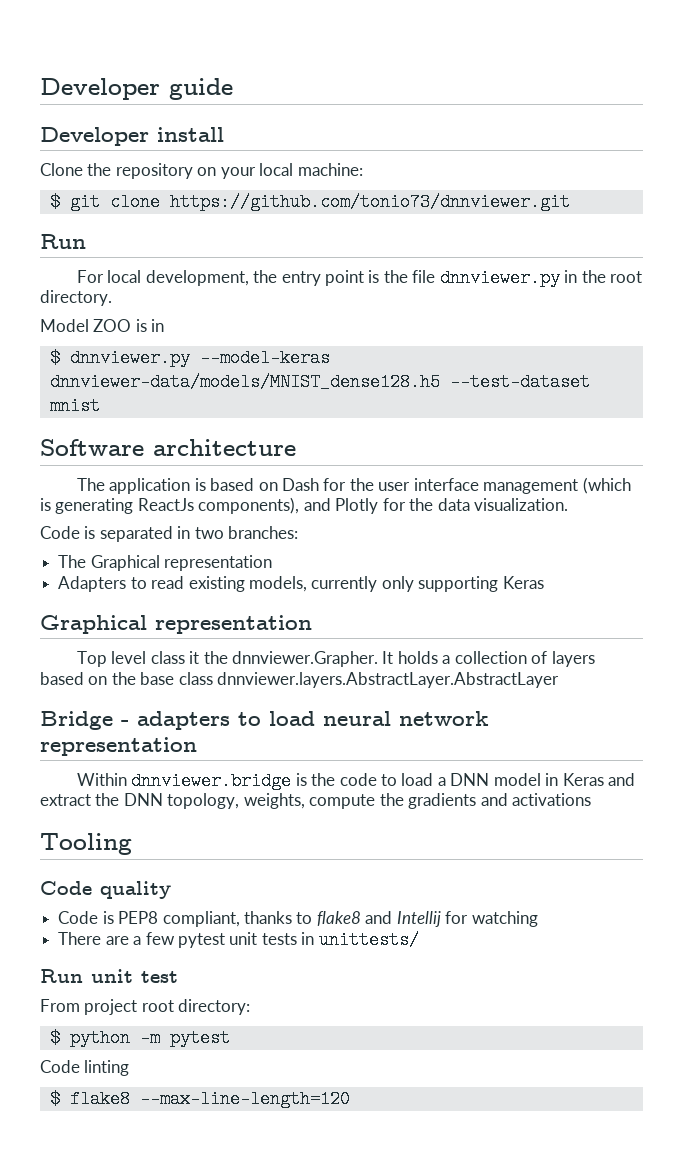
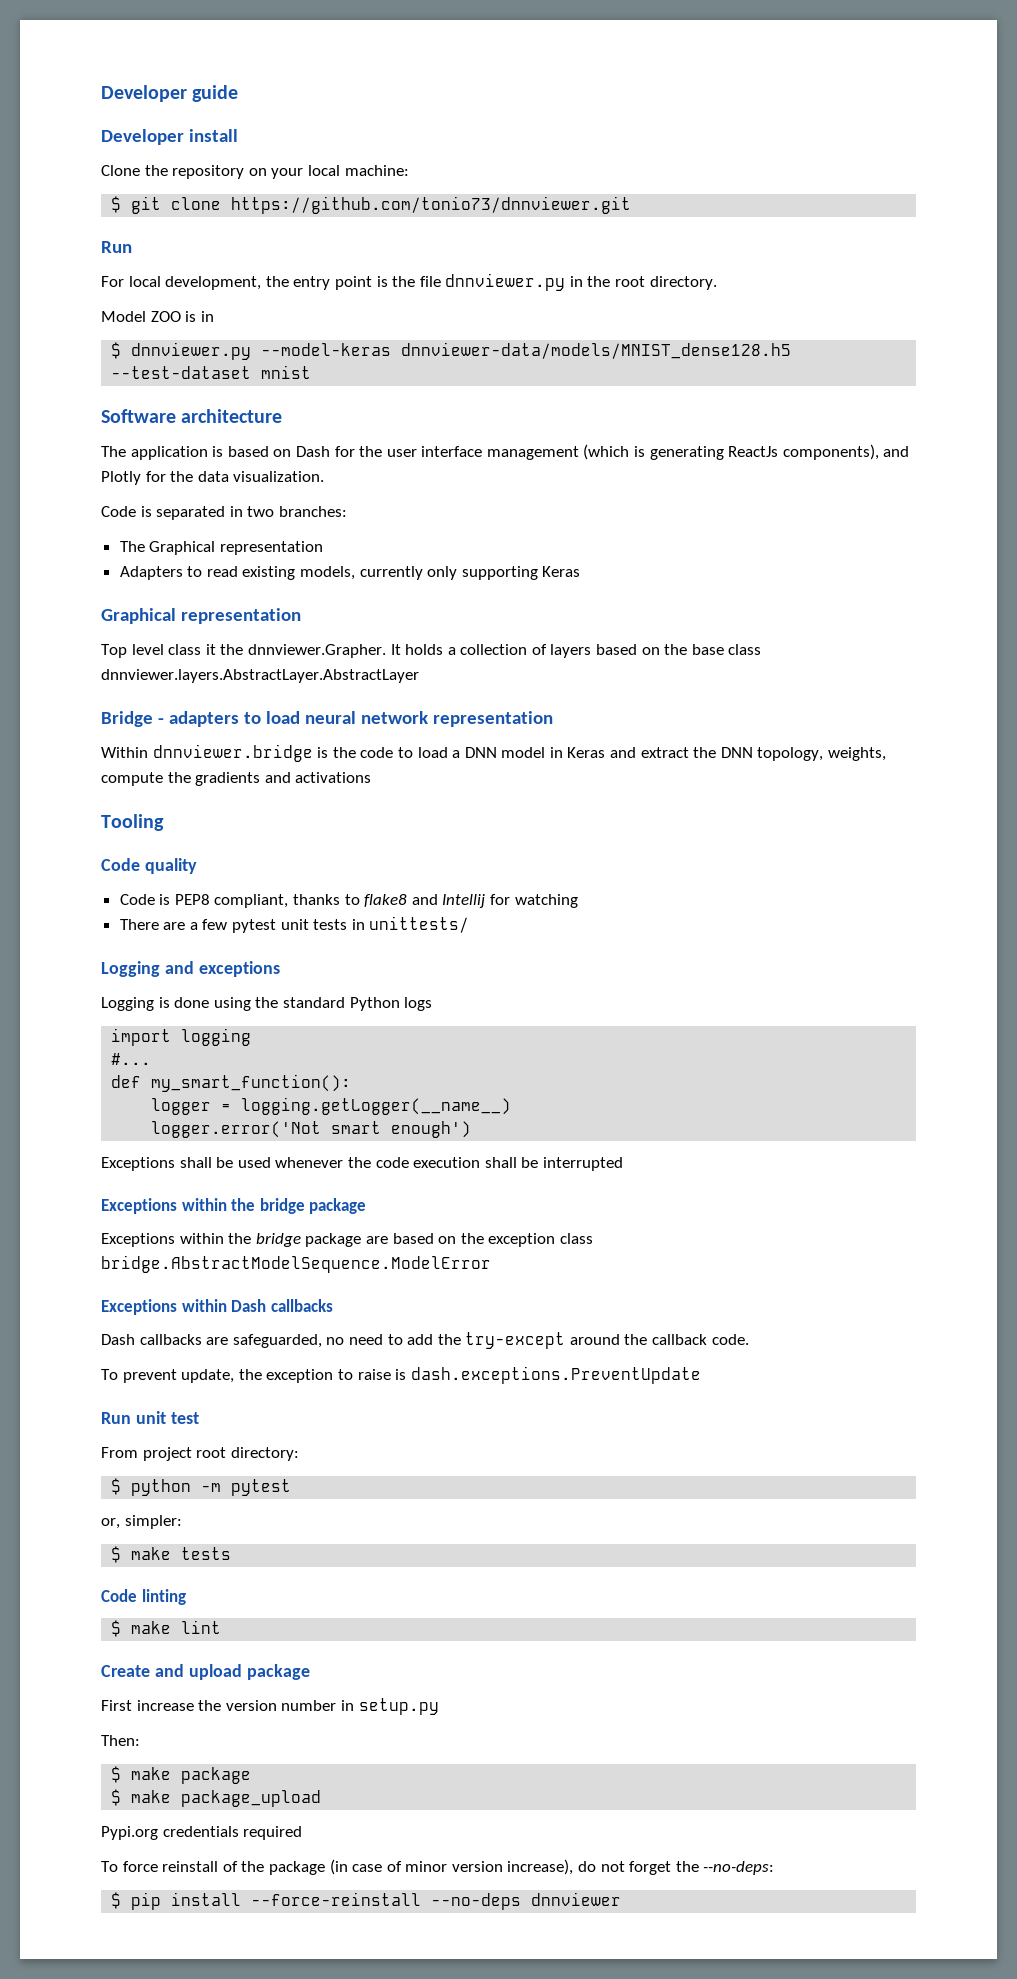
+ Logging and exceptions
+ Logging is done using the standard Python logs
+ import logging
+ #...
+ def my_smart_function():
+ logger = logging.getLogger(__name__)
+ logger.error('Not smart enough')
+ Exceptions shall be used whenever the code execution shall be interrupted
+ Exceptions within the bridge package
+ Exceptions within the bridge package are based on the exception class bridge.AbstractModelSequence.ModelError
+ Exceptions within Dash callbacks
+ Dash callbacks are safeguarded, no need to add the try-except around the callback code.
+ To prevent update, the exception to raise is dash.exceptions.PreventUpdate
+ or, simpler:
+ $ make tests
  Code linting
- $ flake8 --max-line-length=120
+ $ make lint
+ Create and upload package
+ First increase the version number in setup.py
+ Then:
+ $ make package
+ $ make package_upload
+ Pypi.org credentials required
+ To force reinstall of the package (in case of minor version increase), do not forget the --no-deps:
+ $ pip install --force-reinstall --no-deps dnnviewer

